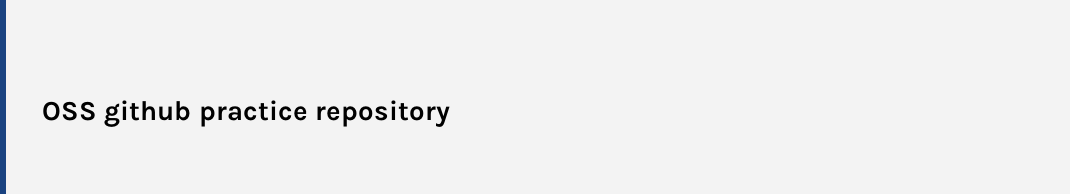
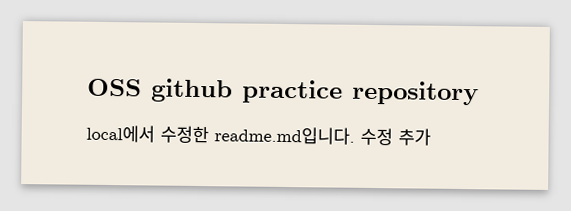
+ local에서 수정한 readme.md입니다. 수정 추가

